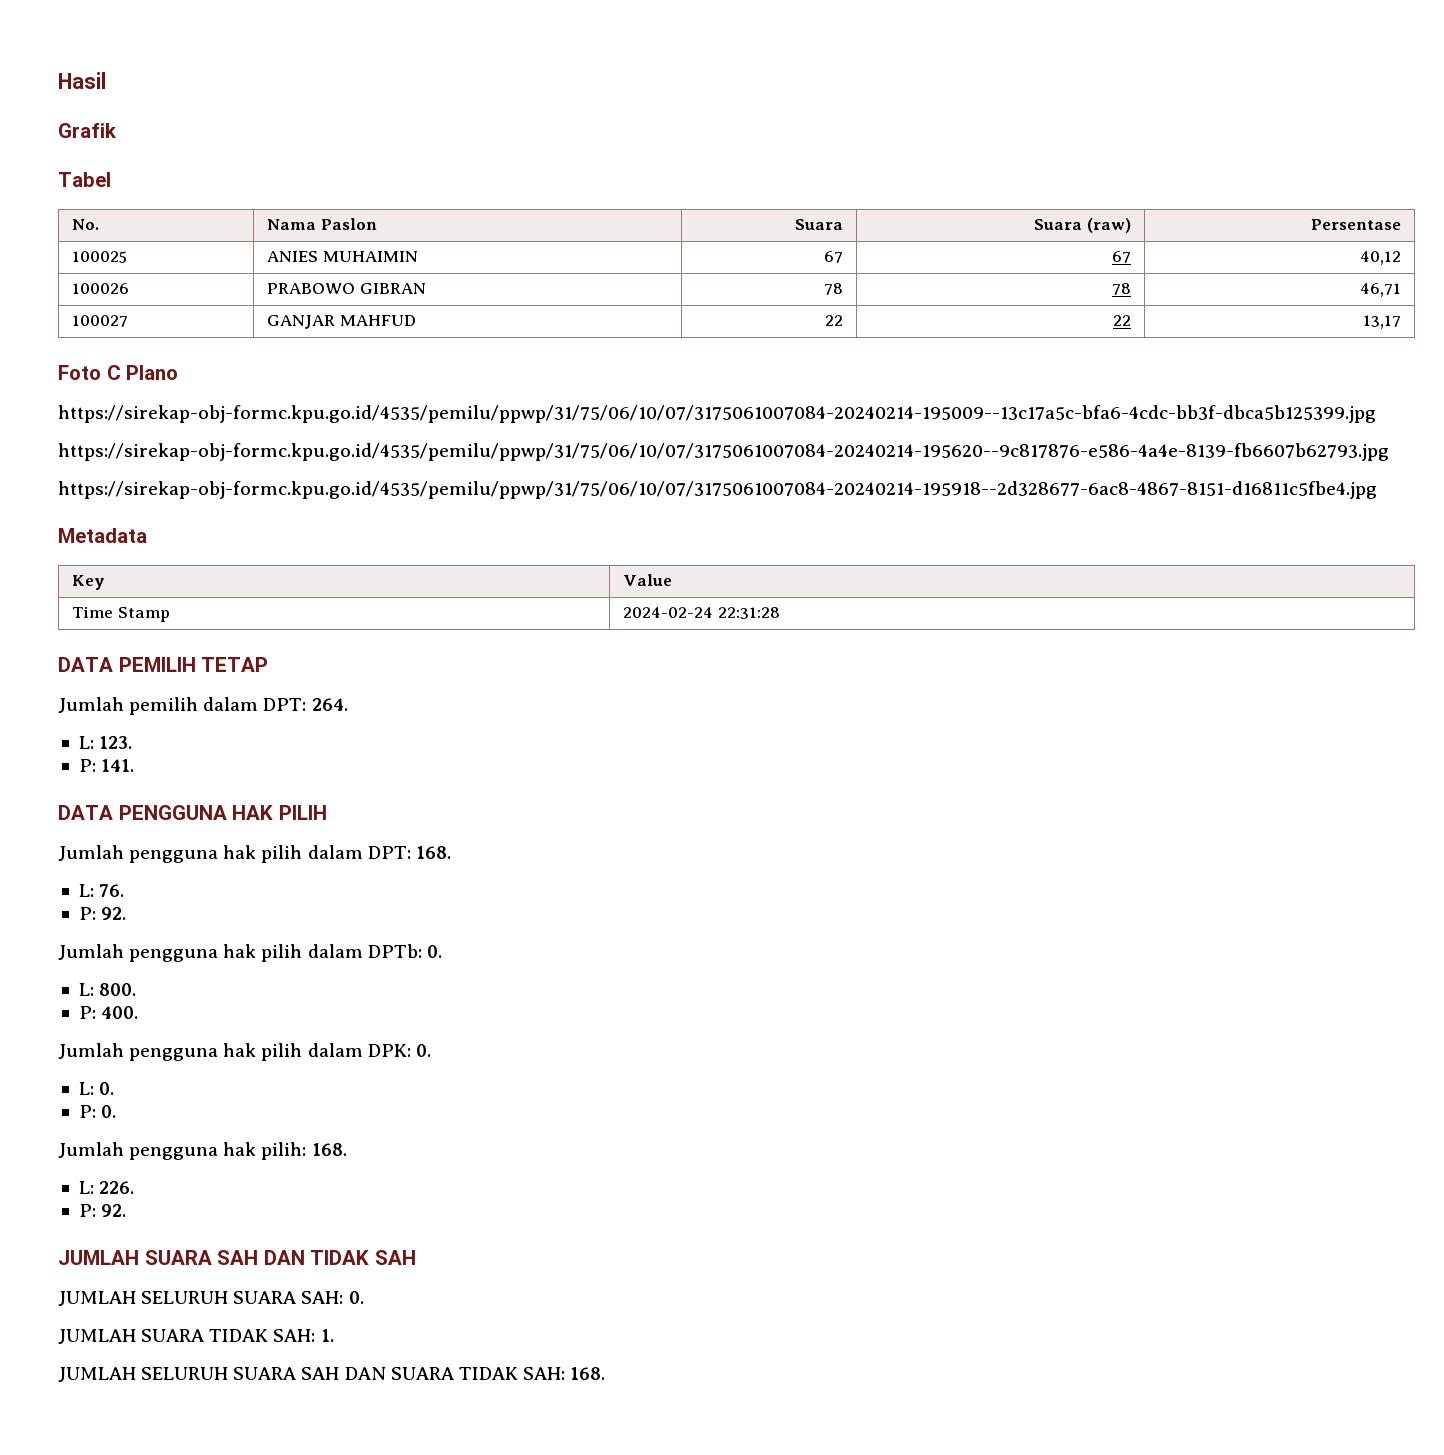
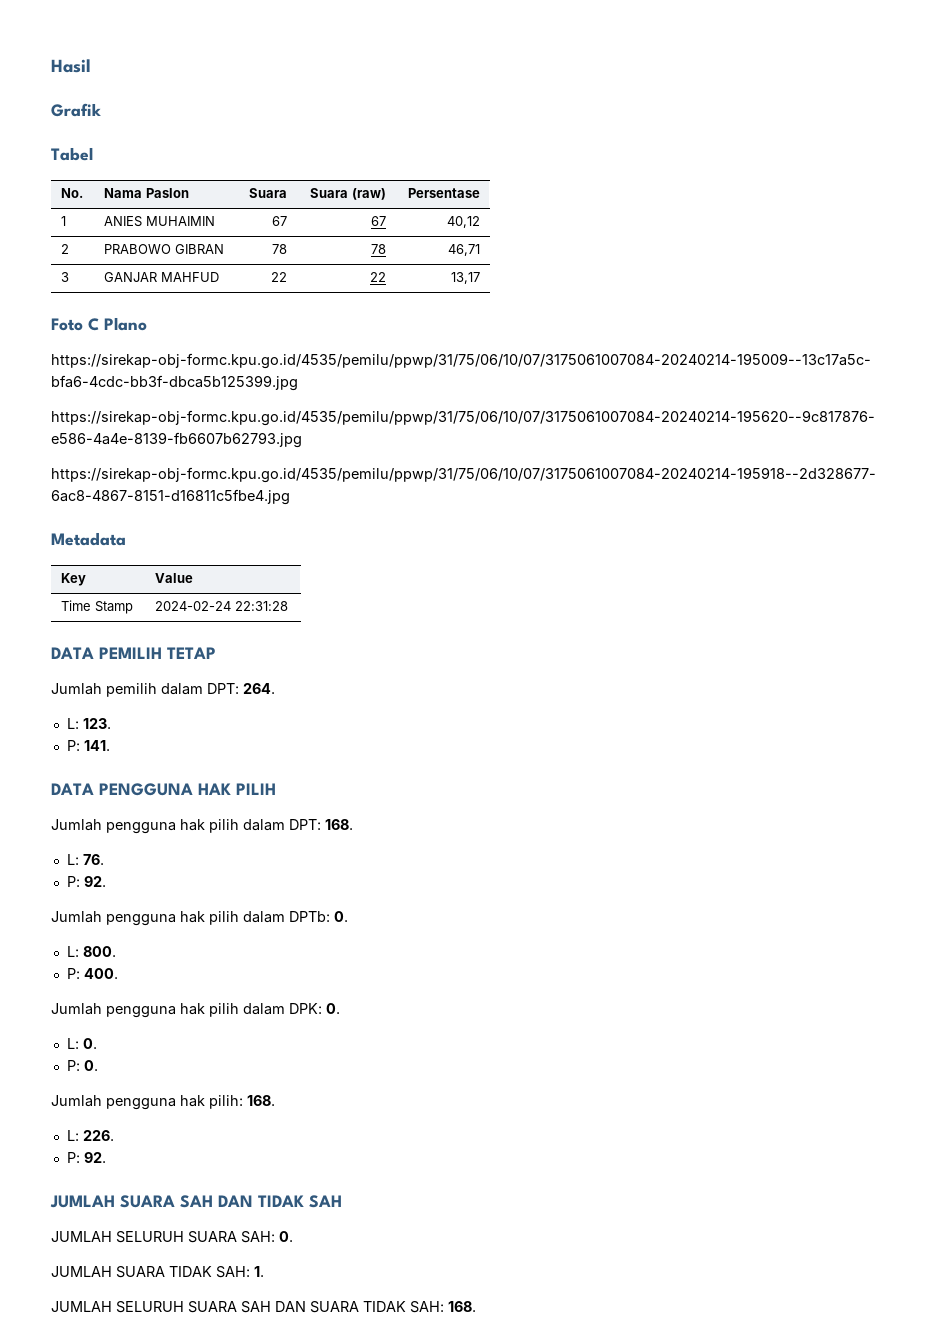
- 100025 | ANIES MUHAIMIN | 67 | 67 | 40,12
+ 1 | ANIES MUHAIMIN | 67 | 67 | 40,12
- 100026 | PRABOWO GIBRAN | 78 | 78 | 46,71
+ 2 | PRABOWO GIBRAN | 78 | 78 | 46,71
- 100027 | GANJAR MAHFUD | 22 | 22 | 13,17
+ 3 | GANJAR MAHFUD | 22 | 22 | 13,17

